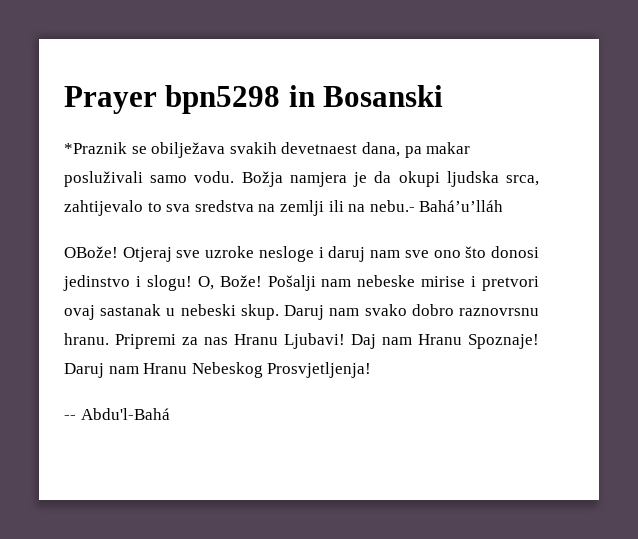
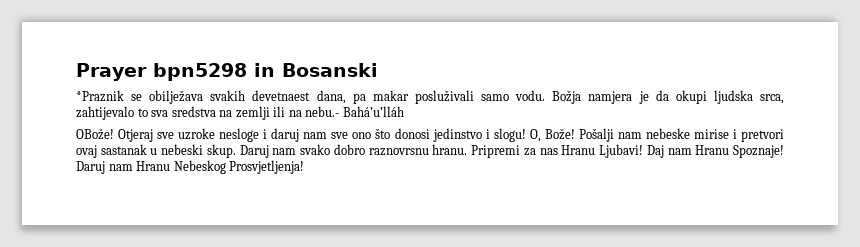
- -- Abdu'l-Bahá

